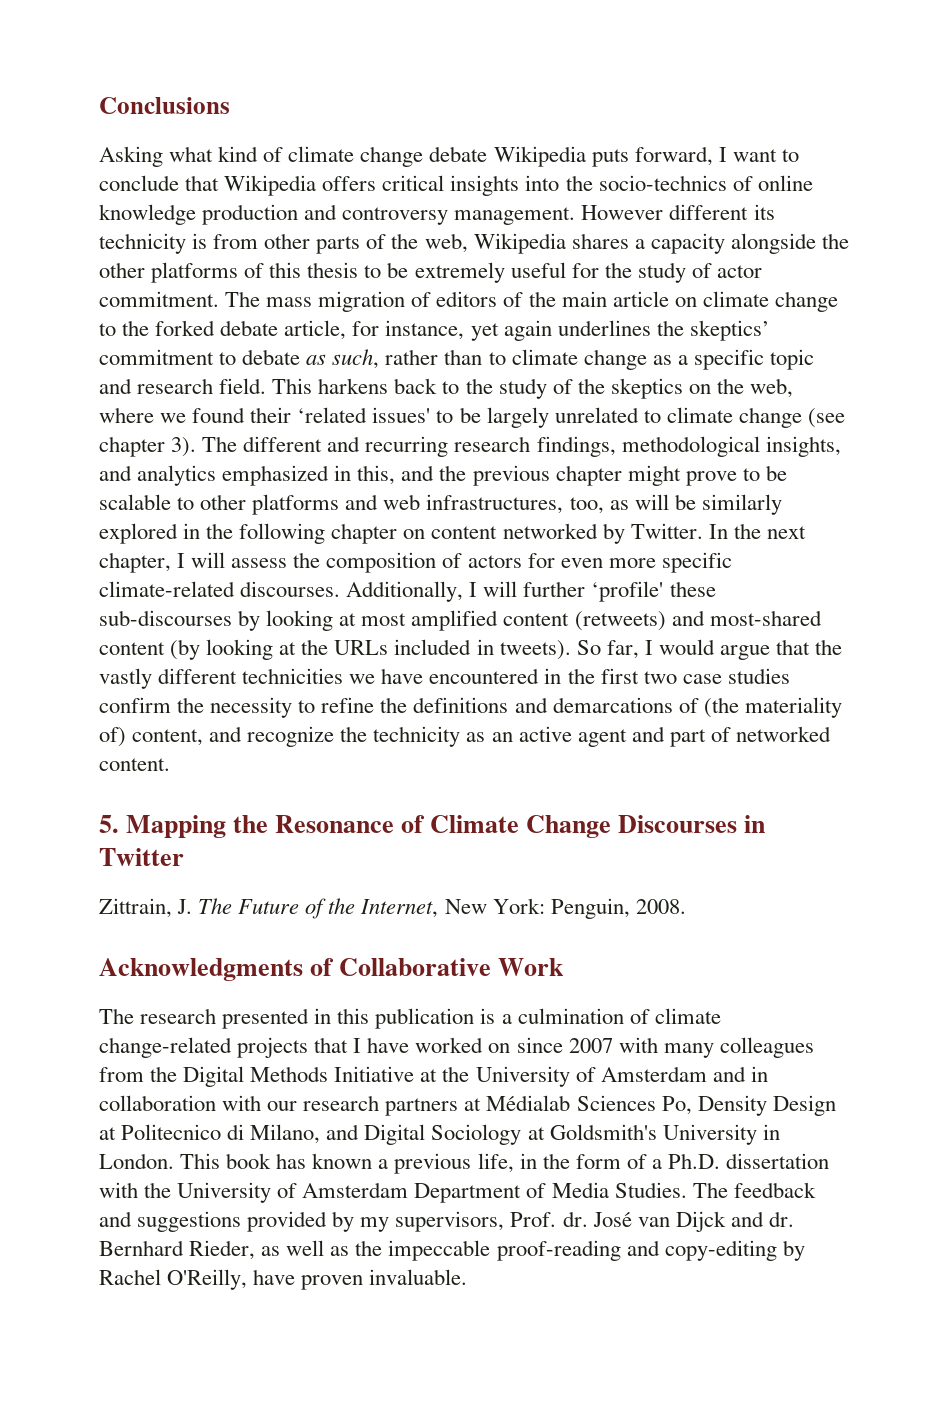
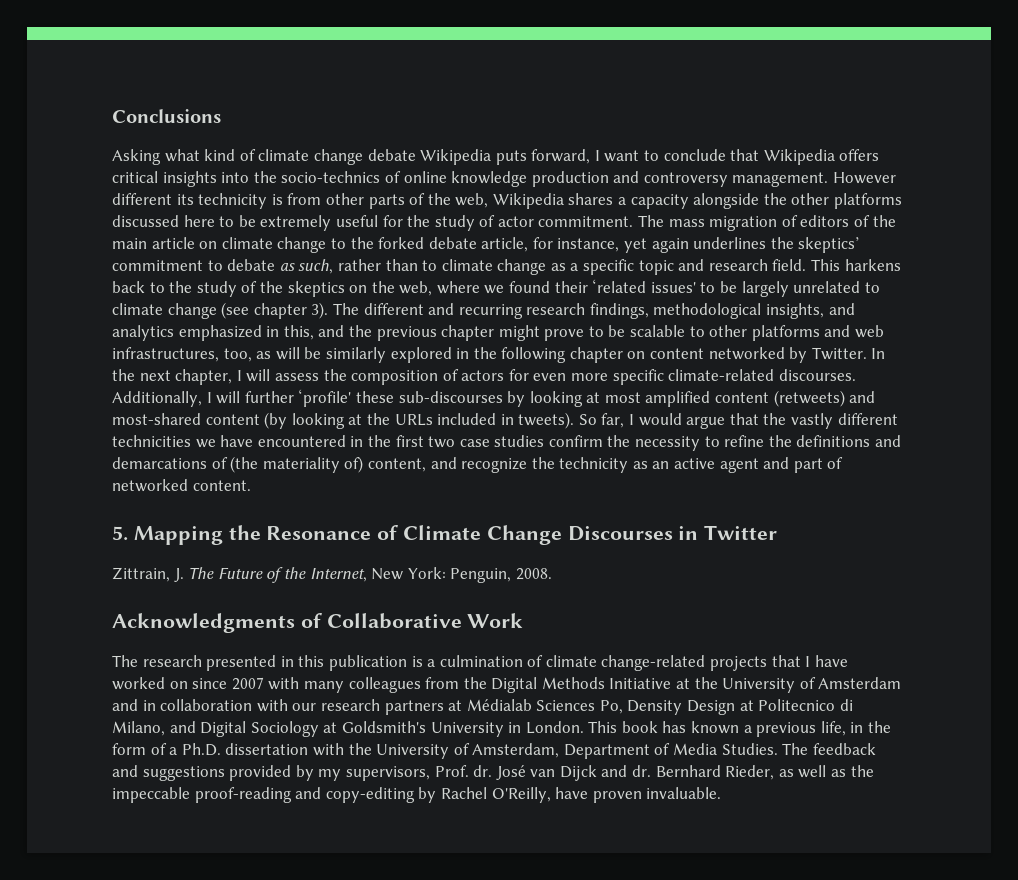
- However different its technicity is from other parts of the web, Wikipedia shares a capacity alongside the other platforms of this thesis to be extremely useful for the study of actor commitment.
+ However different its technicity is from other parts of the web, Wikipedia shares a capacity alongside the other platforms discussed here to be extremely useful for the study of actor commitment.
- This book has known a previous life, in the form of a Ph.D. dissertation with the University of Amsterdam Department of Media Studies.
+ This book has known a previous life, in the form of a Ph.D. dissertation with the University of Amsterdam, Department of Media Studies.

